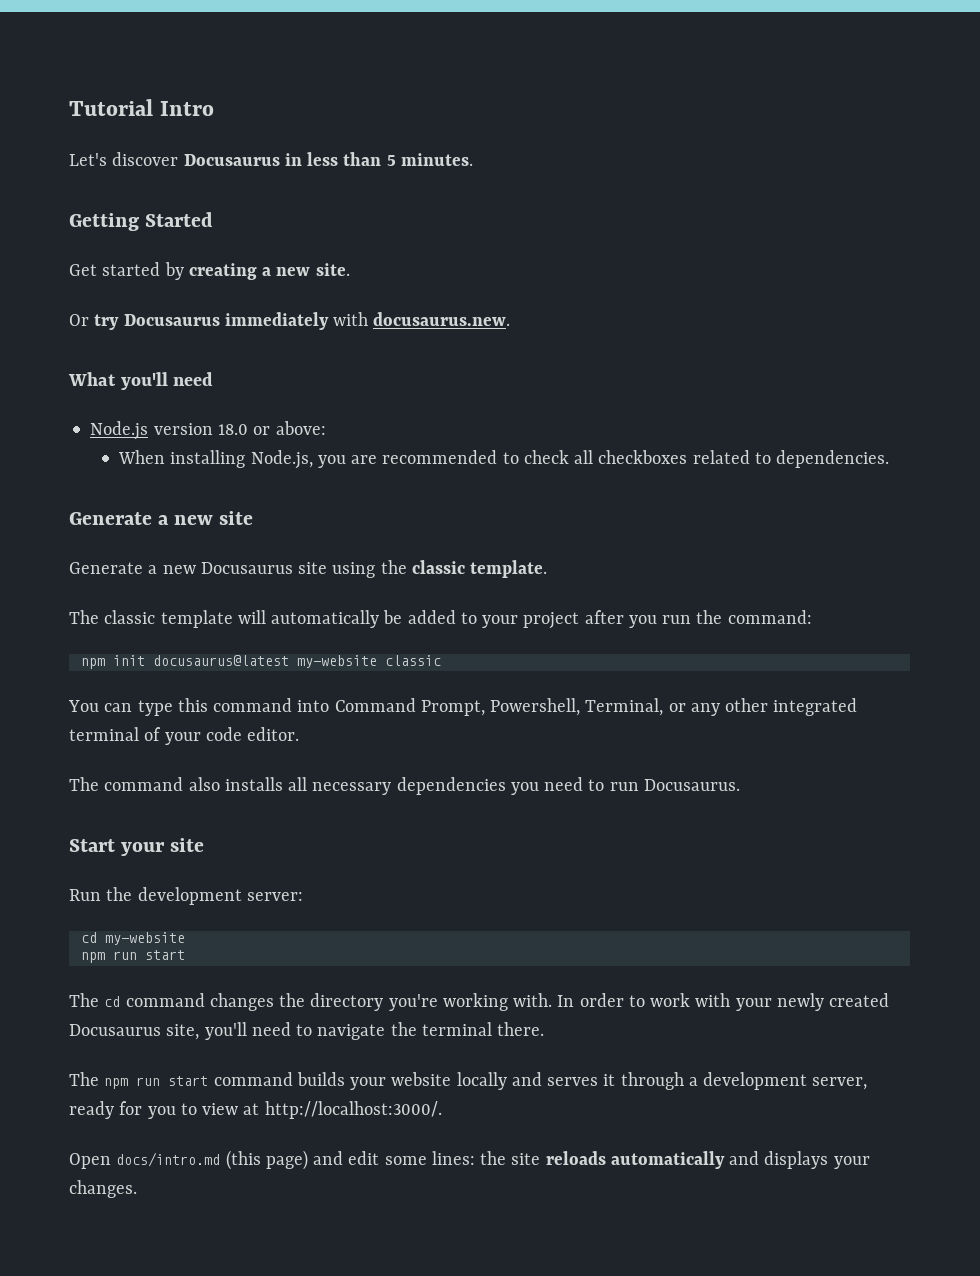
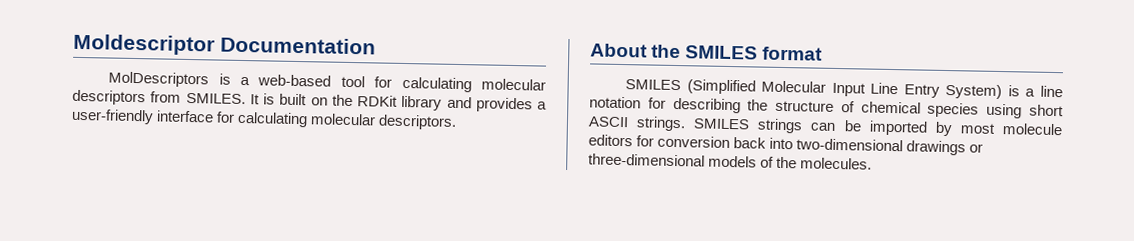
- Tutorial Intro
- Let's discover Docusaurus in less than 5 minutes.
- Getting Started
- Get started by creating a new site.
- Or try Docusaurus immediately with docusaurus.new.
- What you'll need
- Node.js version 18.0 or above:
- When installing Node.js, you are recommended to check all checkboxes related to dependencies.
- Generate a new site
- Generate a new Docusaurus site using the classic template.
- The classic template will automatically be added to your project after you run the command:
- npm init docusaurus@latest my-website classic
- You can type this command into Command Prompt, Powershell, Terminal, or any other integrated terminal of your code editor.
- The command also installs all necessary dependencies you need to run Docusaurus.
- Start your site
- Run the development server:
- cd my-website
- npm run start
- The cd command changes the directory you're working with. In order to work with your newly created Docusaurus site, you'll need to navigate the terminal there.
- The npm run start command builds your website locally and serves it through a development server, ready for you to view at http://localhost:3000/.
- Open docs/intro.md (this page) and edit some lines: the site reloads automatically and displays your changes.
+ Moldescriptor Documentation
+ MolDescriptors is a web-based tool for calculating molecular descriptors from SMILES. It is built on the RDKit library and provides a user-friendly interface for calculating molecular descriptors.
+ About the SMILES format
+ SMILES (Simplified Molecular Input Line Entry System) is a line notation for describing the structure of chemical species using short ASCII strings. SMILES strings can be imported by most molecule editors for conversion back into two-dimensional drawings or three-dimensional models of the molecules.

